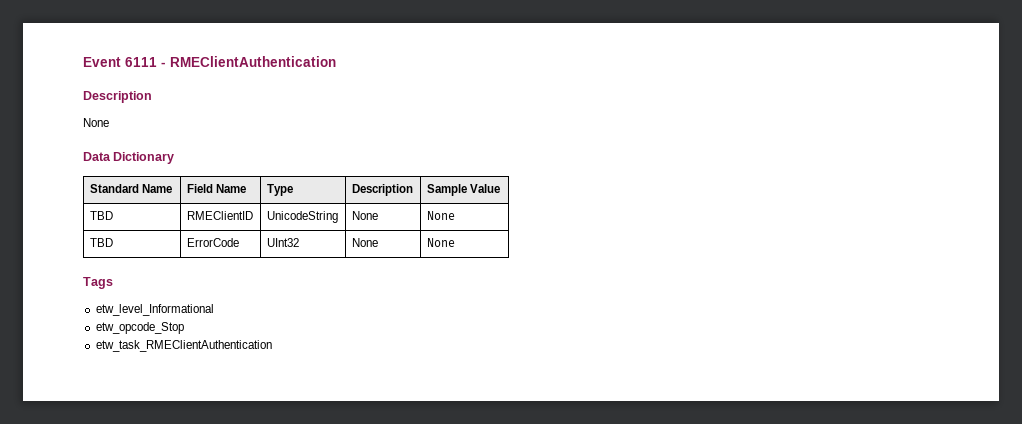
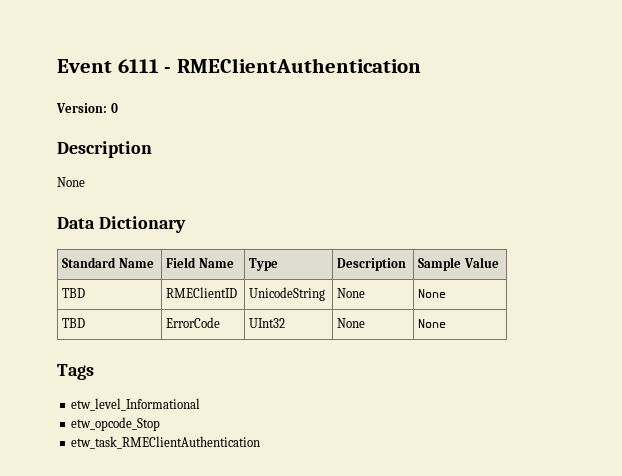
+ Version: 0

